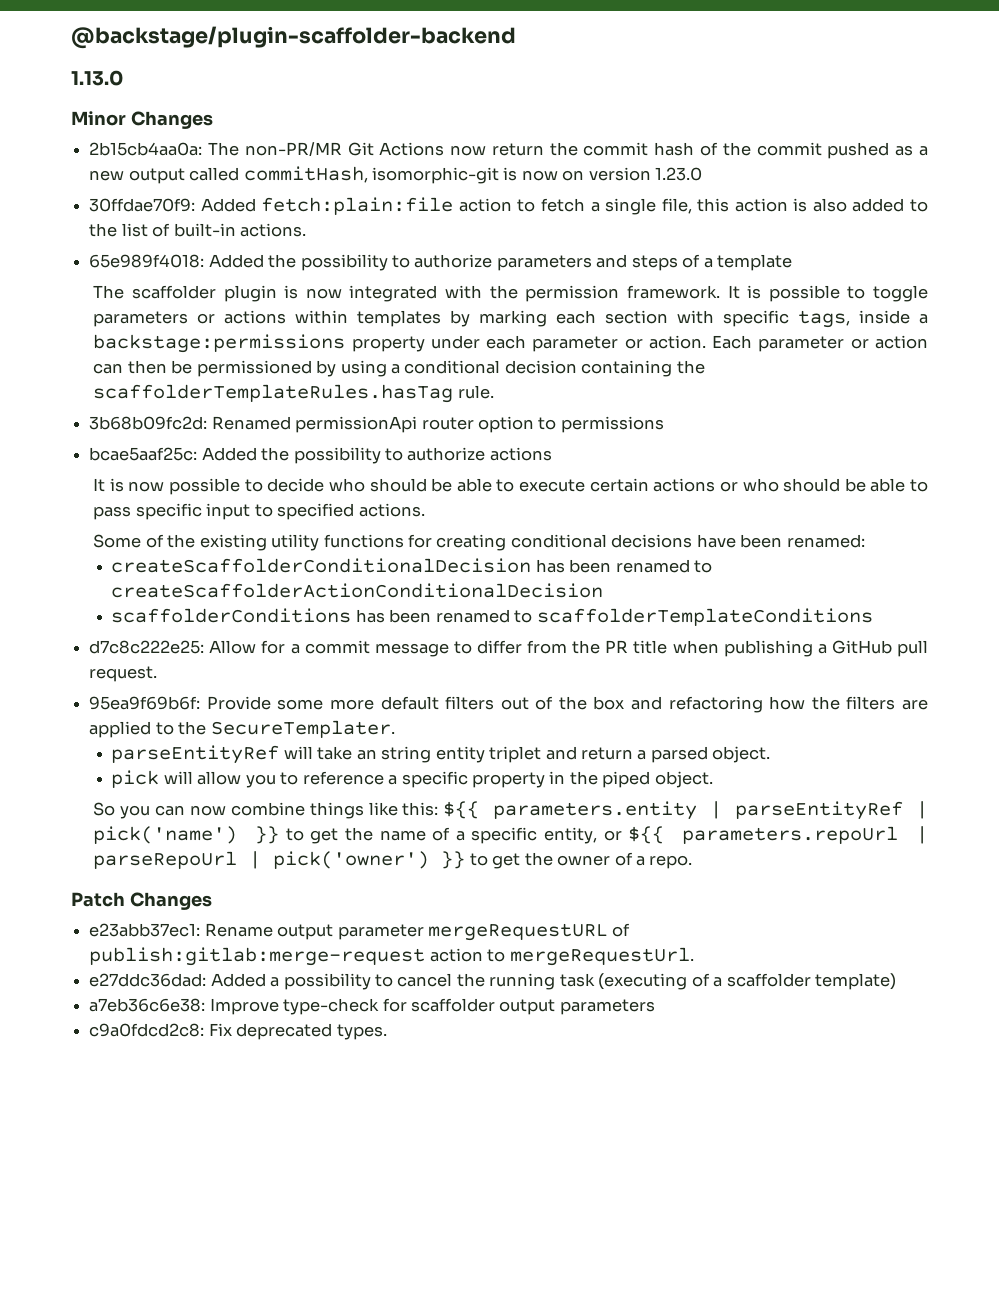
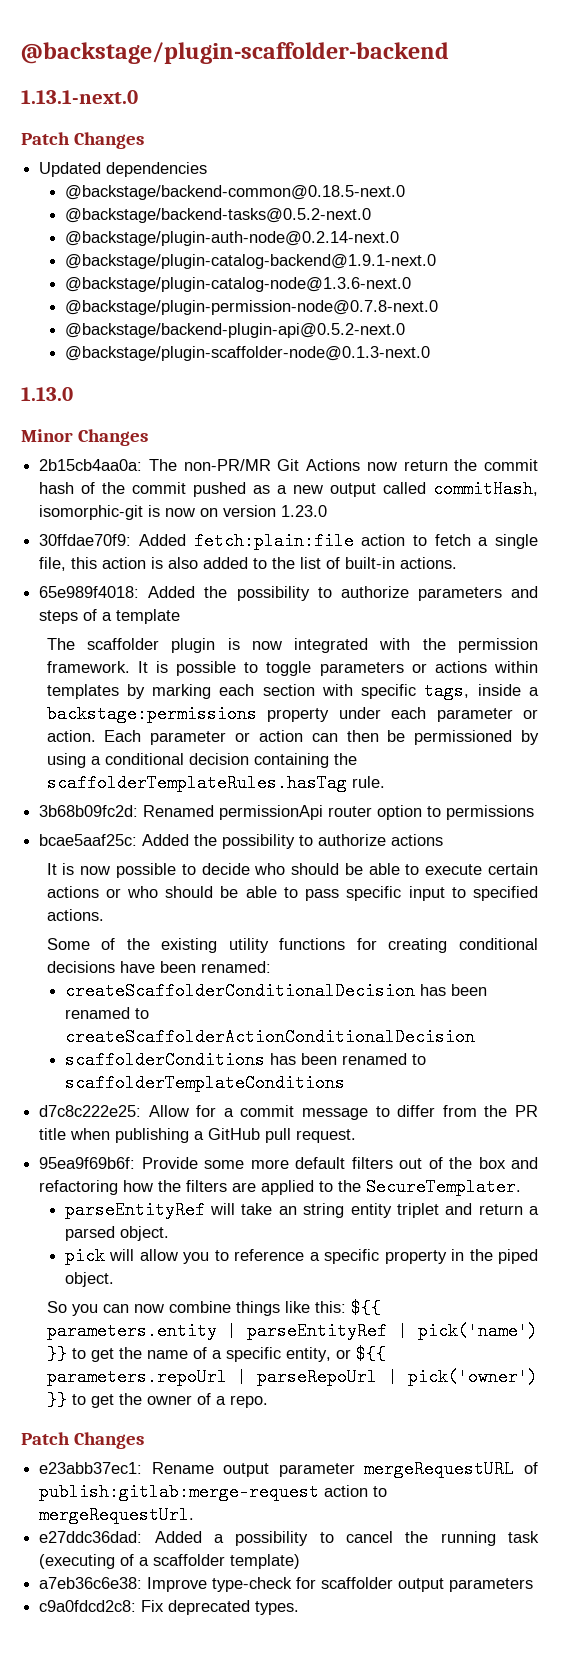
+ 1.13.1-next.0
+ Patch Changes
+ Updated dependencies
+ @backstage/backend-common@0.18.5-next.0
+ @backstage/backend-tasks@0.5.2-next.0
+ @backstage/plugin-auth-node@0.2.14-next.0
+ @backstage/plugin-catalog-backend@1.9.1-next.0
+ @backstage/plugin-catalog-node@1.3.6-next.0
+ @backstage/plugin-permission-node@0.7.8-next.0
+ @backstage/backend-plugin-api@0.5.2-next.0
+ @backstage/plugin-scaffolder-node@0.1.3-next.0

